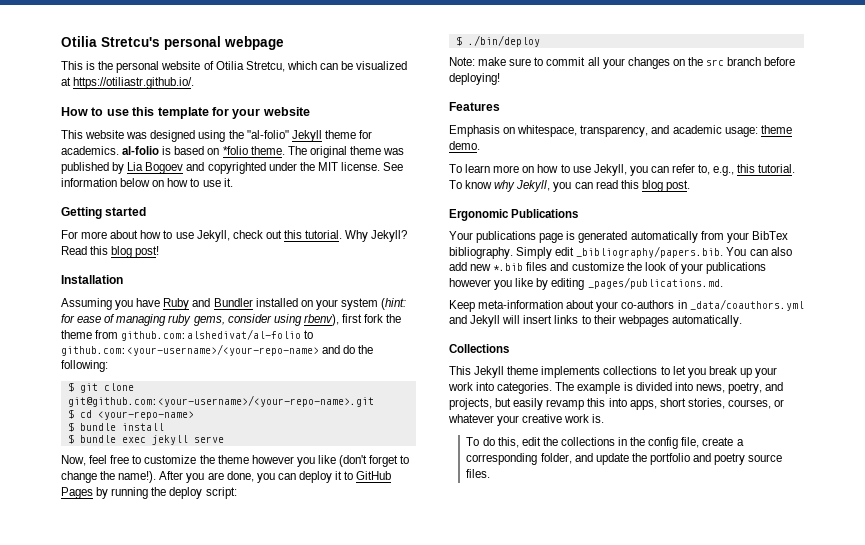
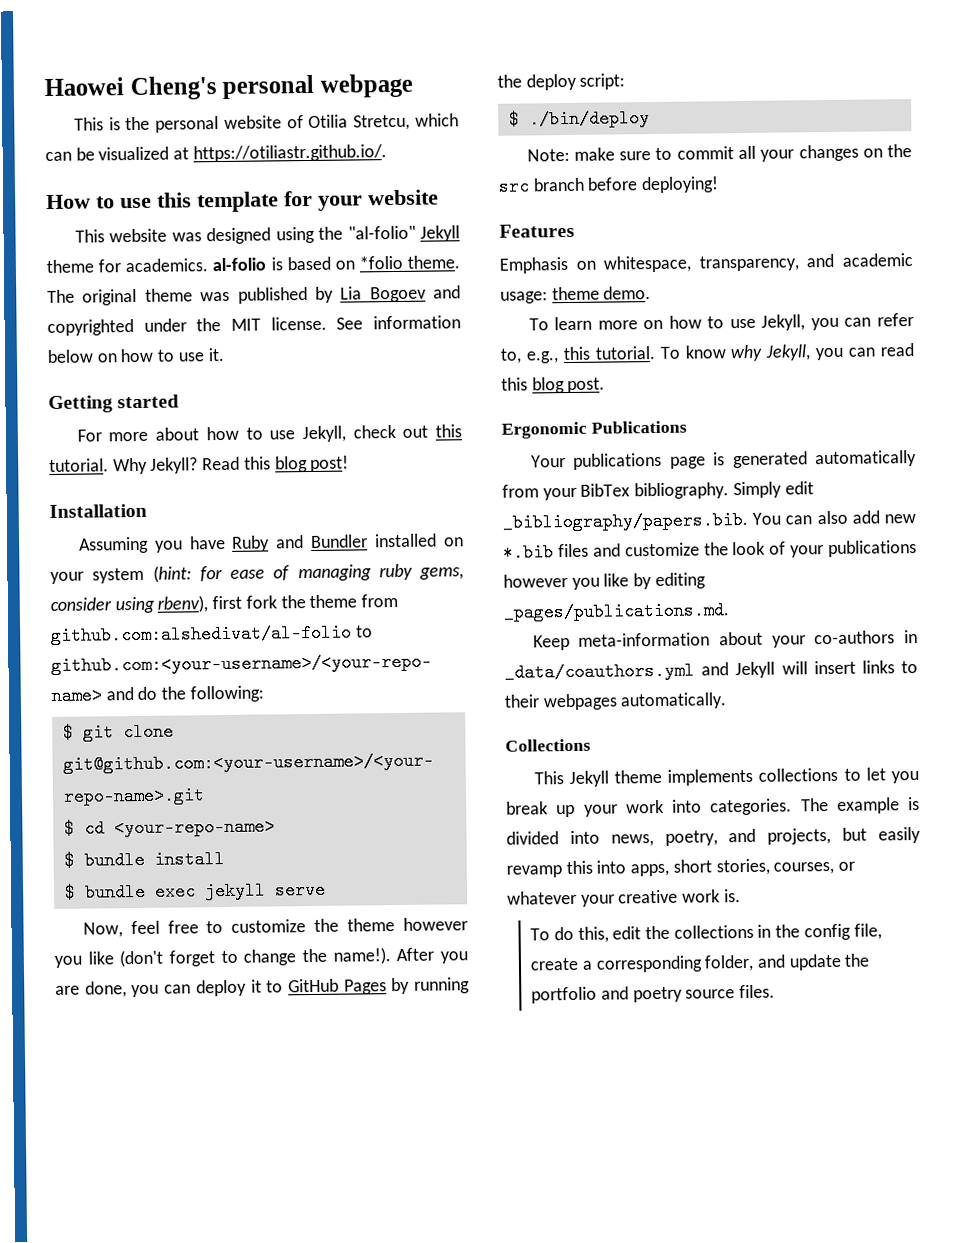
- Otilia Stretcu's personal webpage
+ Haowei Cheng's personal webpage

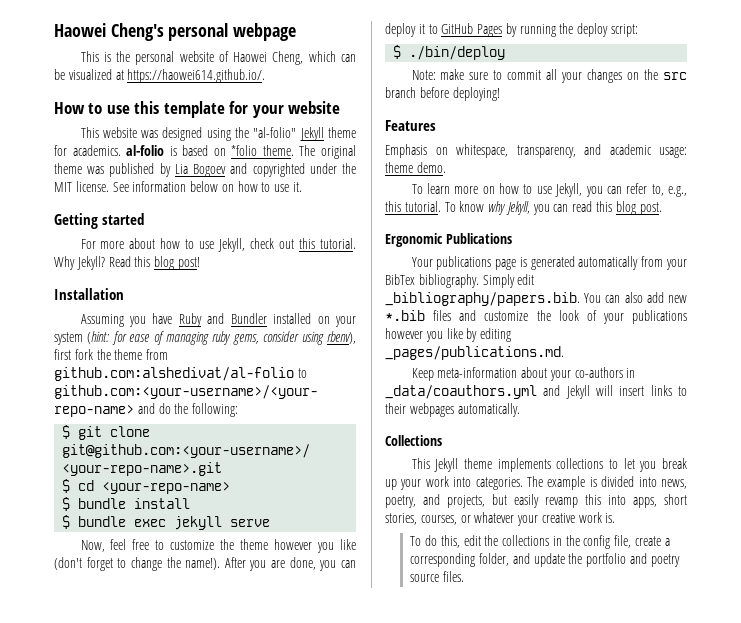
- This is the personal website of Otilia Stretcu, which can be visualized at https://otiliastr.github.io/.
+ This is the personal website of Haowei Cheng, which can be visualized at https://haowei614.github.io/.

